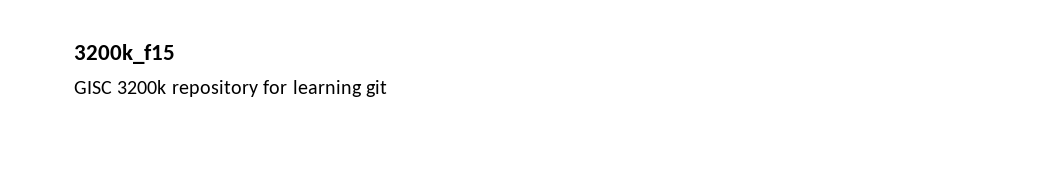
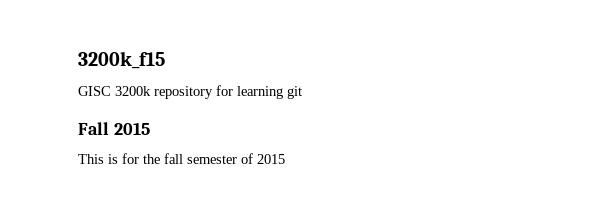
+ Fall 2015
+ This is for the fall semester of 2015

